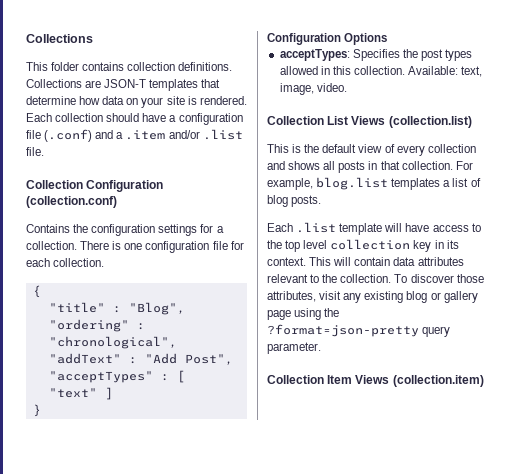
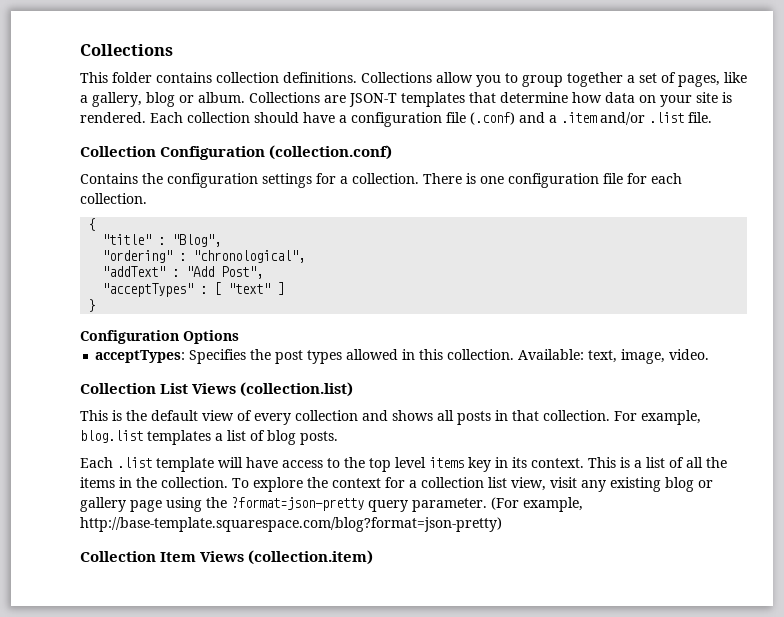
- Collections are JSON-T templates that determine how data on your site is rendered.
+ Collections allow you to group together a set of pages, like a gallery, blog or album. Collections are JSON-T templates that determine how data on your site is rendered.
- Each .list template will have access to the top level collection key in its context.
+ Each .list template will have access to the top level items key in its context.
- This will contain data attributes relevant to the collection. To discover those attributes, visit any existing blog or gallery page using the ?format=json-pretty query parameter.
+ This is a list of all the items in the collection. To explore the context for a collection list view, visit any existing blog or gallery page using the ?format=json-pretty query parameter. (For example, http://base-template.squarespace.com/blog?format=json-pretty)

